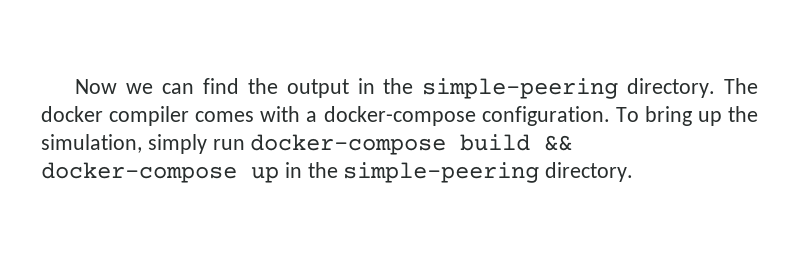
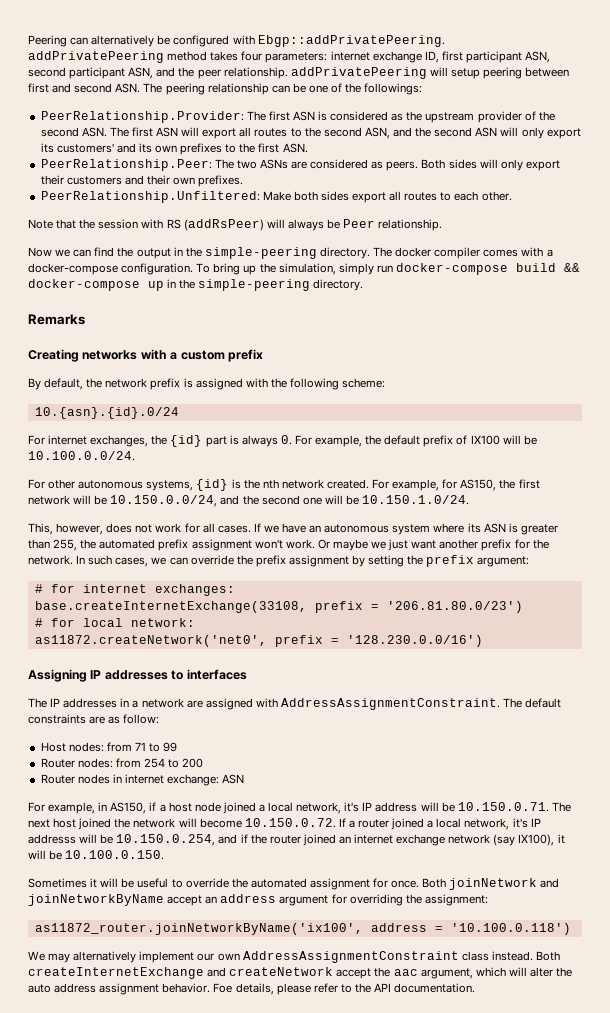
+ Peering can alternatively be configured with Ebgp::addPrivatePeering. addPrivatePeering method takes four parameters: internet exchange ID, first participant ASN, second participant ASN, and the peer relationship. addPrivatePeering will setup peering between first and second ASN. The peering relationship can be one of the followings:
+ PeerRelationship.Provider: The first ASN is considered as the upstream provider of the second ASN. The first ASN will export all routes to the second ASN, and the second ASN will only export its customers' and its own prefixes to the first ASN.
+ PeerRelationship.Peer: The two ASNs are considered as peers. Both sides will only export their customers and their own prefixes.
+ PeerRelationship.Unfiltered: Make both sides export all routes to each other.
+ Note that the session with RS (addRsPeer) will always be Peer relationship.
+ Remarks
+ Creating networks with a custom prefix
+ By default, the network prefix is assigned with the following scheme:
+ 10.{asn}.{id}.0/24
+ For internet exchanges, the {id} part is always 0. For example, the default prefix of IX100 will be 10.100.0.0/24.
+ For other autonomous systems, {id} is the nth network created. For example, for AS150, the first network will be 10.150.0.0/24, and the second one will be 10.150.1.0/24.
+ This, however, does not work for all cases. If we have an autonomous system where its ASN is greater than 255, the automated prefix assignment won't work. Or maybe we just want another prefix for the network. In such cases, we can override the prefix assignment by setting the prefix argument:
+ # for internet exchanges:
+ base.createInternetExchange(33108, prefix = '206.81.80.0/23')
+ # for local network:
+ as11872.createNetwork('net0', prefix = '128.230.0.0/16')
+ Assigning IP addresses to interfaces
+ The IP addresses in a network are assigned with AddressAssignmentConstraint. The default constraints are as follow:
+ Host nodes: from 71 to 99
+ Router nodes: from 254 to 200
+ Router nodes in internet exchange: ASN
+ For example, in AS150, if a host node joined a local network, it's IP address will be 10.150.0.71. The next host joined the network will become 10.150.0.72. If a router joined a local network, it's IP addresss will be 10.150.0.254, and if the router joined an internet exchange network (say IX100), it will be 10.100.0.150.
+ Sometimes it will be useful to override the automated assignment for once. Both joinNetwork and joinNetworkByName accept an address argument for overriding the assignment:
+ as11872_router.joinNetworkByName('ix100', address = '10.100.0.118')
+ We may alternatively implement our own AddressAssignmentConstraint class instead. Both createInternetExchange and createNetwork accept the aac argument, which will alter the auto address assignment behavior. Foe details, please refer to the API documentation.

